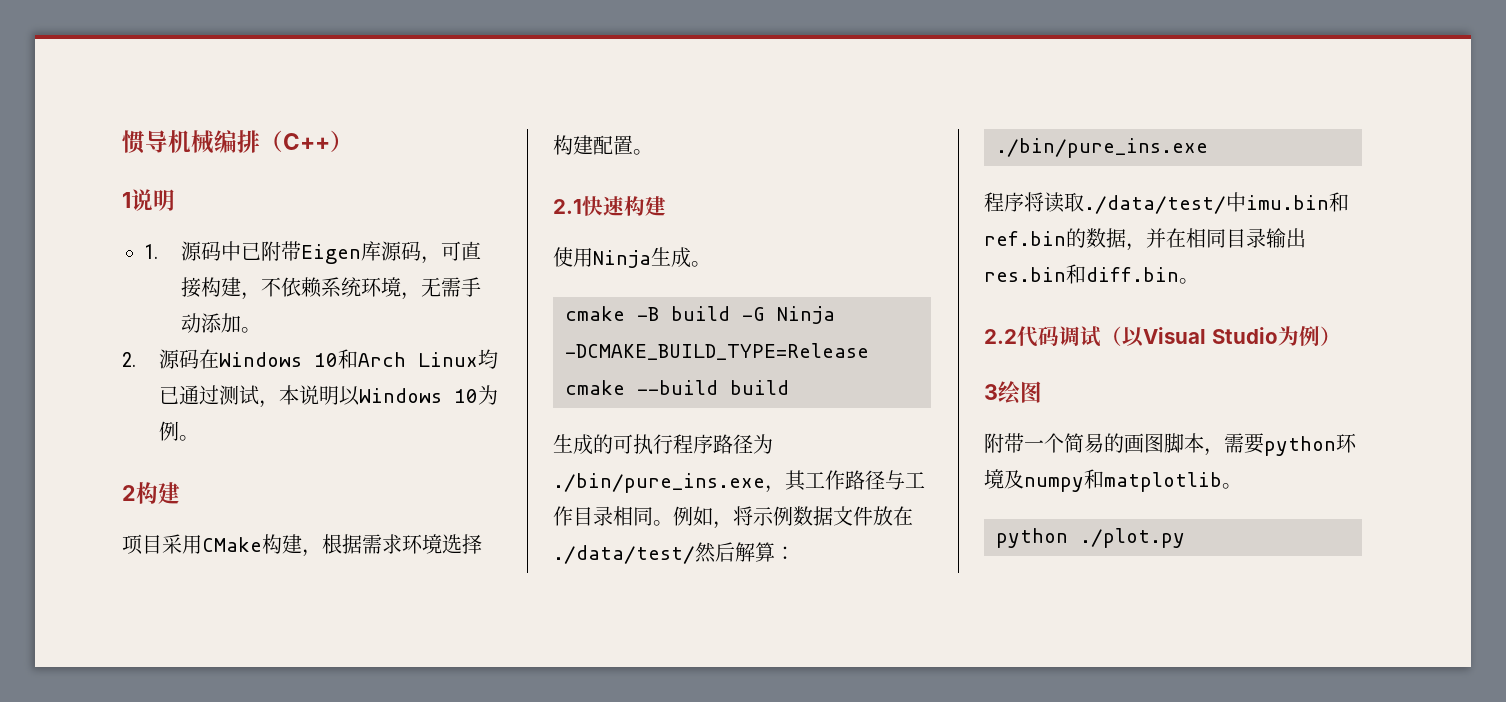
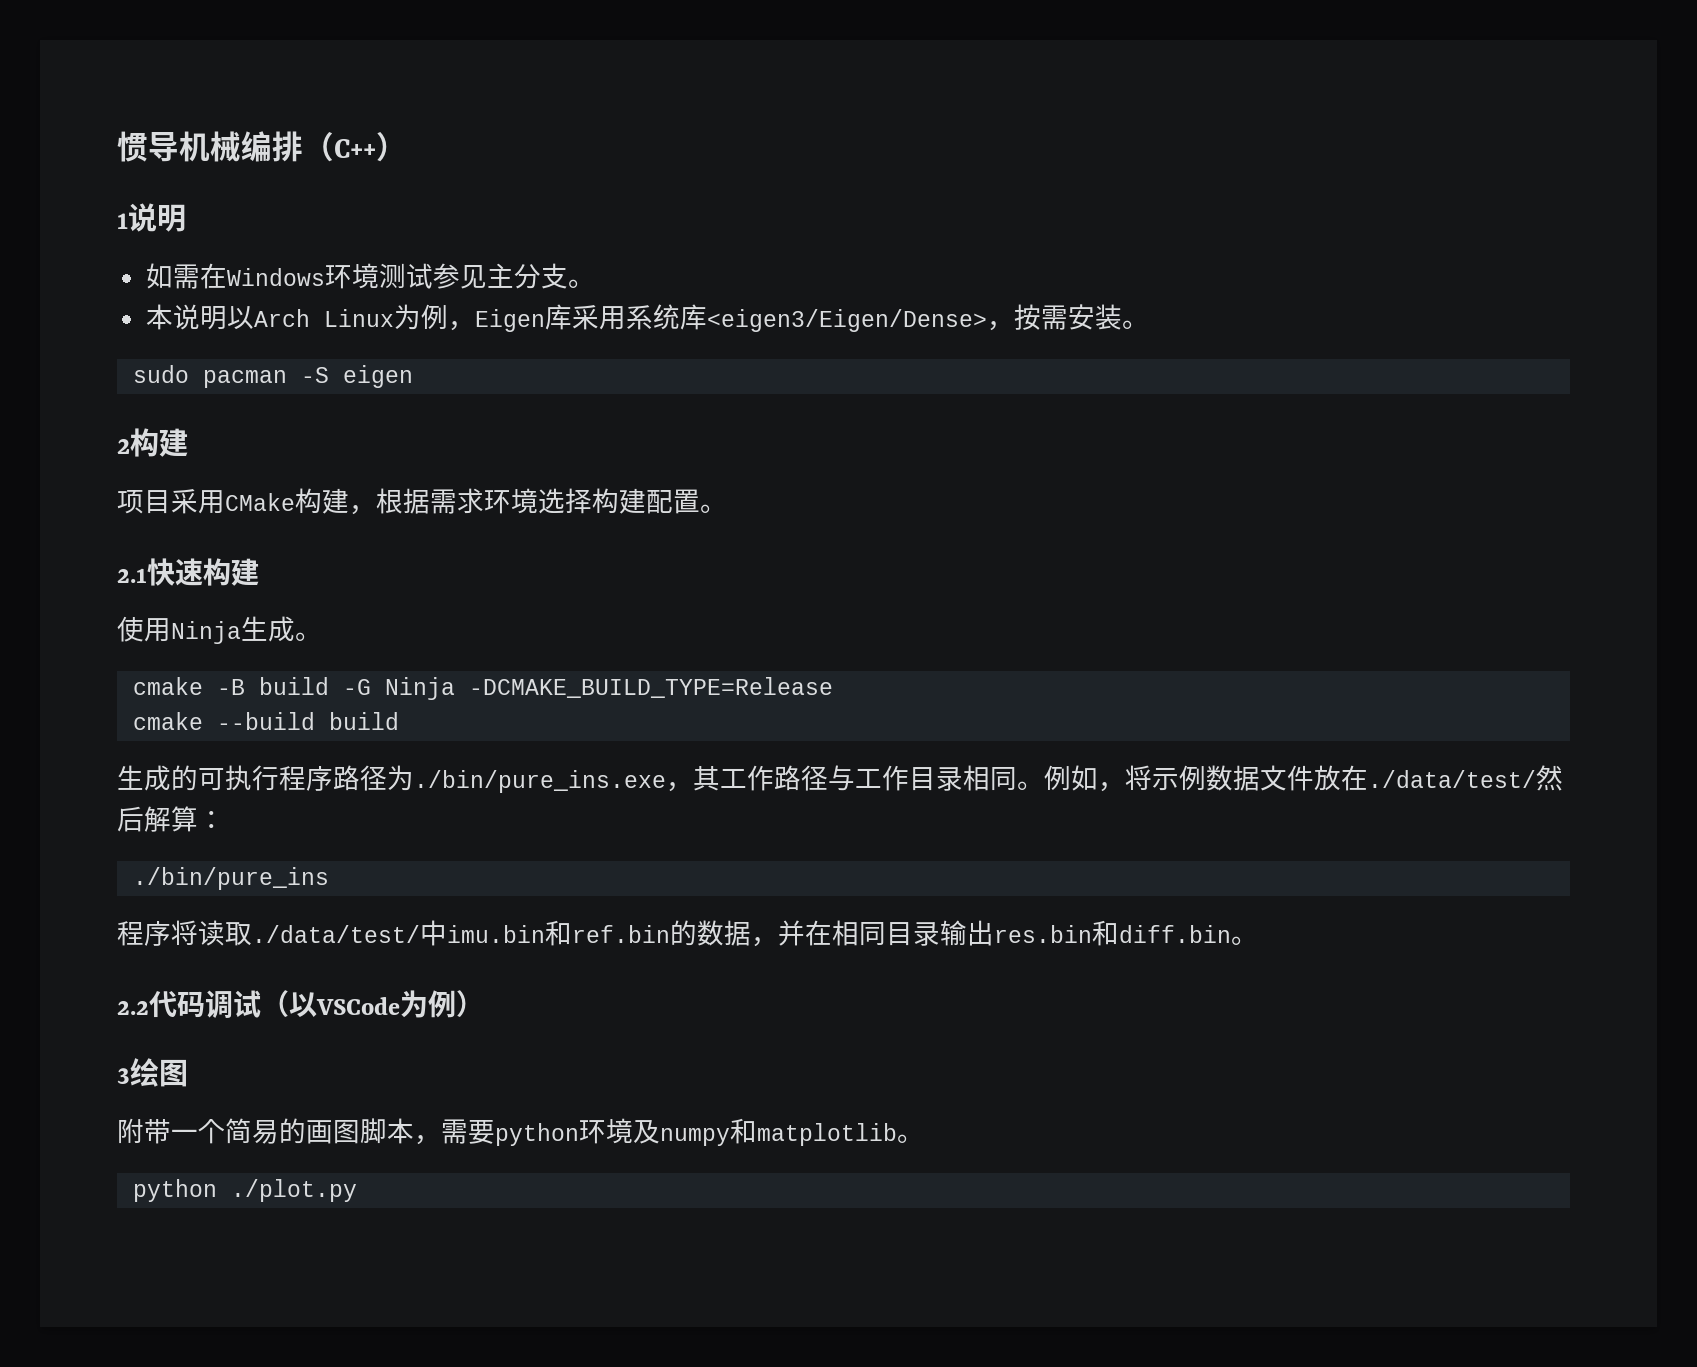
- 1.源码中已附带Eigen库源码，可直接构建，不依赖系统环境，无需手动添加。
- 2.源码在Windows 10和Arch Linux均已通过测试，本说明以Windows 10为例。
+ 如需在Windows环境测试参见主分支。
+ 本说明以Arch Linux为例，Eigen库采用系统库<eigen3/Eigen/Dense>，按需安装。
+ sudo pacman -S eigen
  例如，将示例数据文件放在./data/test/然后解算：
- ./bin/pure_ins.exe
+ ./bin/pure_ins
- 2.2代码调试（以Visual Studio为例）
+ 2.2代码调试（以VSCode为例）

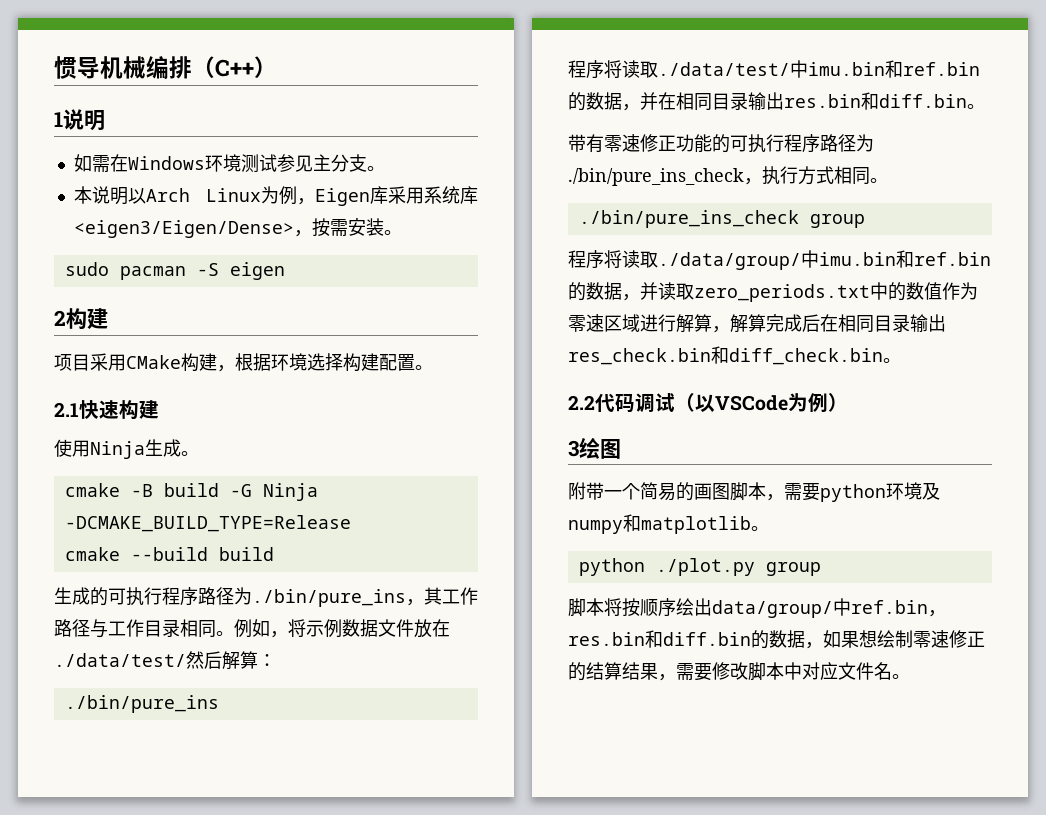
- 项目采用CMake构建，根据需求环境选择构建配置。
+ 项目采用CMake构建，根据环境选择构建配置。
- 生成的可执行程序路径为./bin/pure_ins.exe，其工作路径与工作目录相同。
+ 生成的可执行程序路径为./bin/pure_ins，其工作路径与工作目录相同。
+ 带有零速修正功能的可执行程序路径为./bin/pure_ins_check，执行方式相同。
+ ./bin/pure_ins_check group
+ 程序将读取./data/group/中imu.bin和ref.bin的数据，并读取zero_periods.txt中的数值作为零速区域进行解算，解算完成后在相同目录输出res_check.bin和diff_check.bin。
- python ./plot.py
+ python ./plot.py group
+ 脚本将按顺序绘出data/group/中ref.bin，res.bin和diff.bin的数据，如果想绘制零速修正的结算结果，需要修改脚本中对应文件名。

